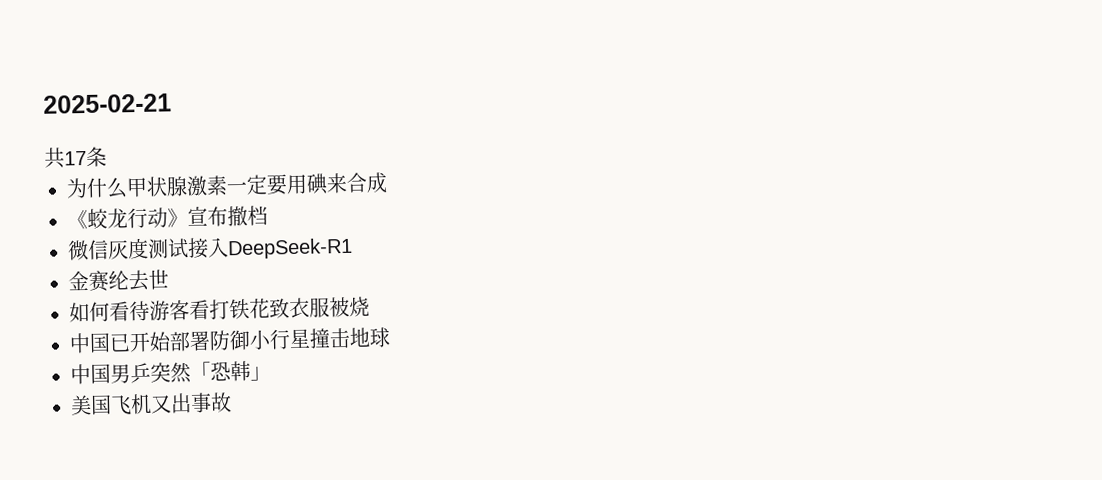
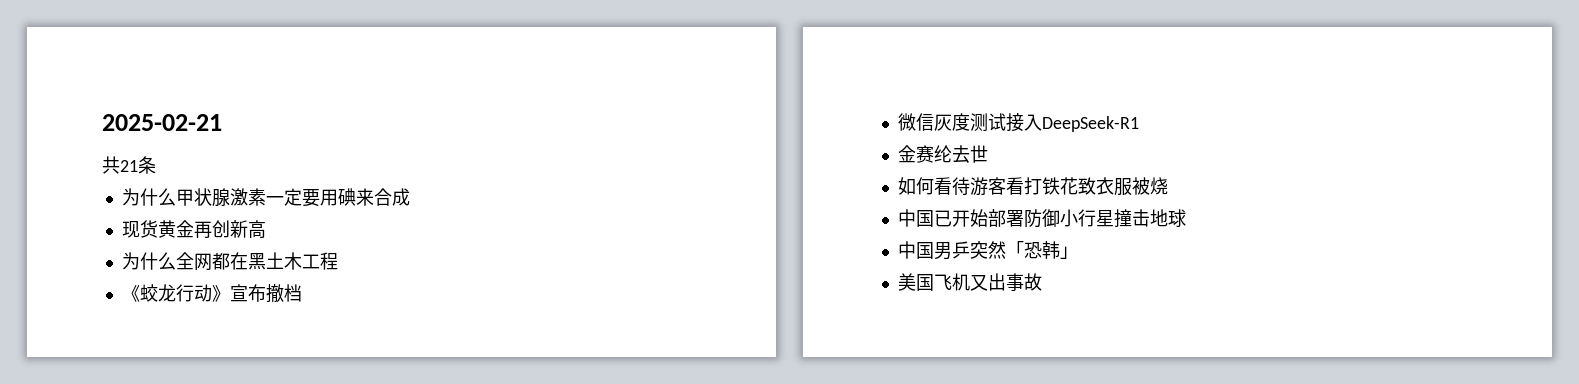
- 共17条
+ 共21条
+ 现货黄金再创新高
+ 为什么全网都在黑土木工程

